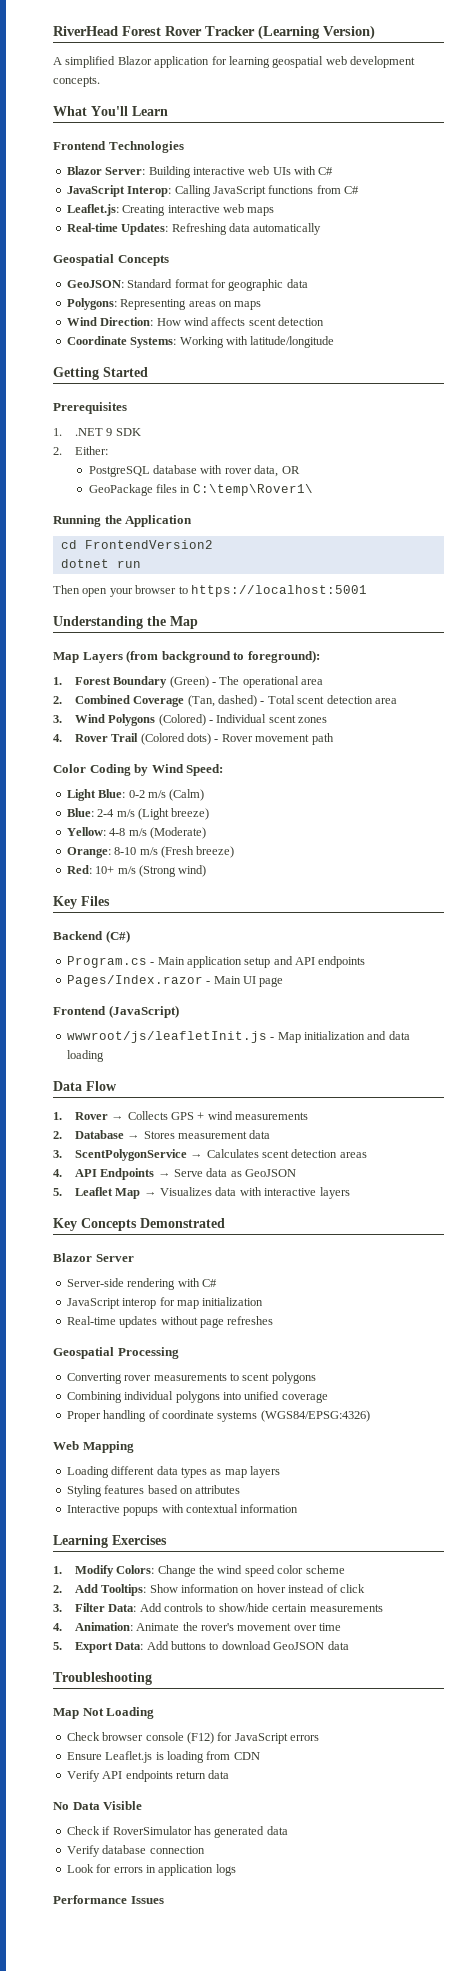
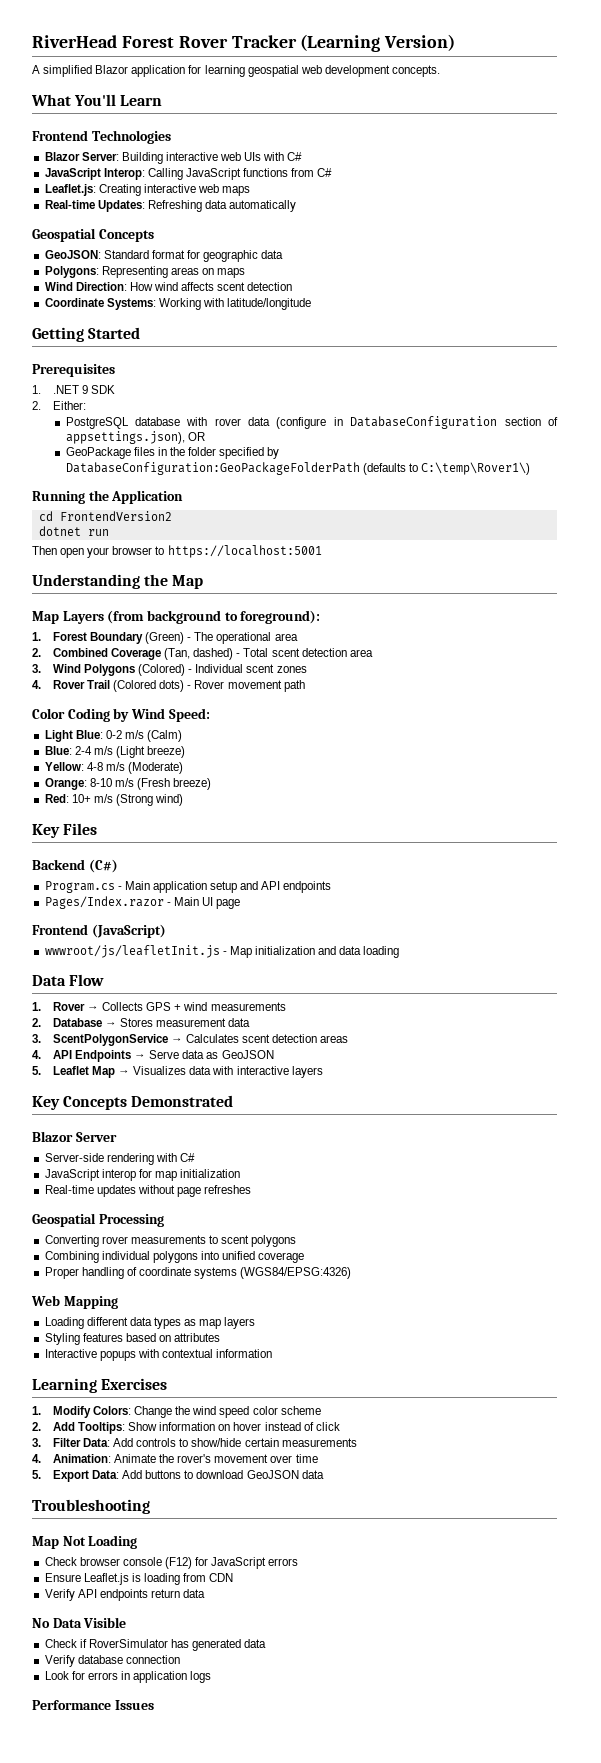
- PostgreSQL database with rover data, OR
- GeoPackage files in C:\temp\Rover1\
+ PostgreSQL database with rover data (configure in DatabaseConfiguration section of appsettings.json), OR
+ GeoPackage files in the folder specified by DatabaseConfiguration:GeoPackageFolderPath (defaults to C:\temp\Rover1\)

